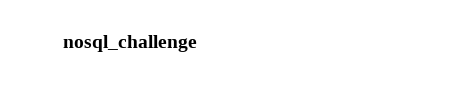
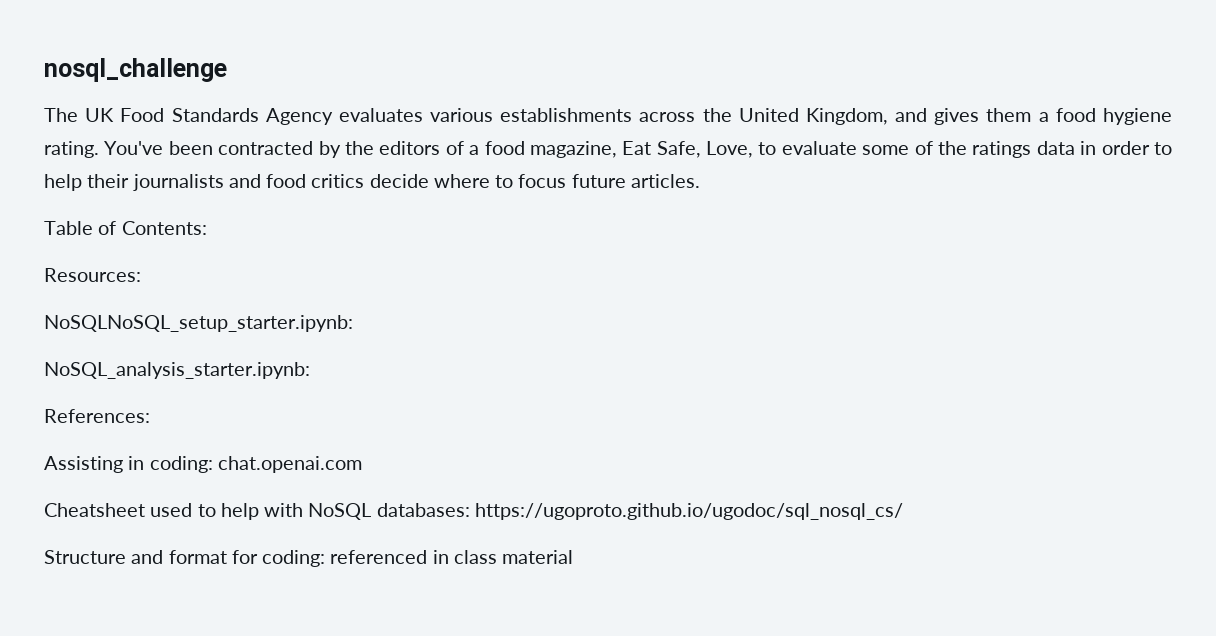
+ The UK Food Standards Agency evaluates various establishments across the United Kingdom, and gives them a food hygiene rating. You've been contracted by the editors of a food magazine, Eat Safe, Love, to evaluate some of the ratings data in order to help their journalists and food critics decide where to focus future articles.
+ Table of Contents:
+ Resources:
+ NoSQLNoSQL_setup_starter.ipynb:
+ NoSQL_analysis_starter.ipynb:
+ References:
+ Assisting in coding: chat.openai.com
+ Cheatsheet used to help with NoSQL databases: https://ugoproto.github.io/ugodoc/sql_nosql_cs/
+ Structure and format for coding: referenced in class material

